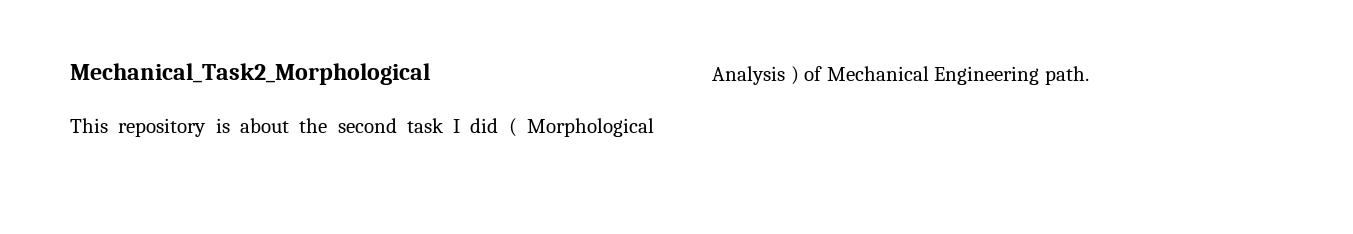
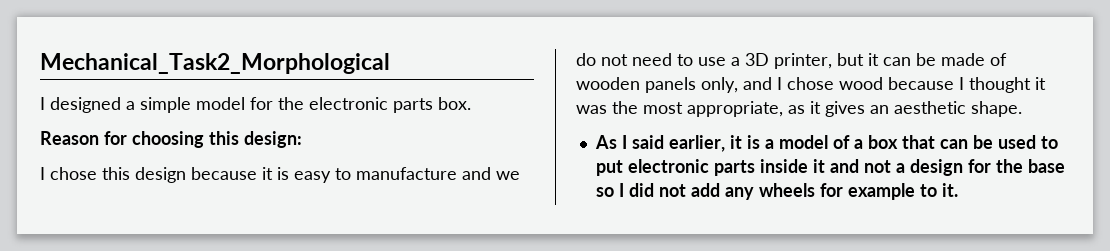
- This repository is about the second task I did ( Morphological Analysis ) of Mechanical Engineering path.
+ I designed a simple model for the electronic parts box.
+ Reason for choosing this design:
+ I chose this design because it is easy to manufacture and we do not need to use a 3D printer, but it can be made of wooden panels only, and I chose wood because I thought it was the most appropriate, as it gives an aesthetic shape.
+ As I said earlier, it is a model of a box that can be used to put electronic parts inside it and not a design for the base so I did not add any wheels for example to it.

